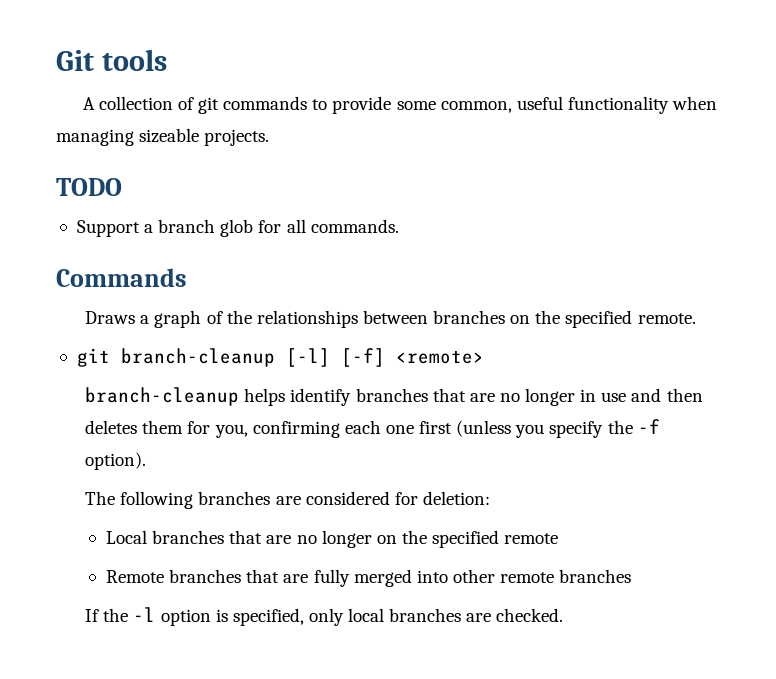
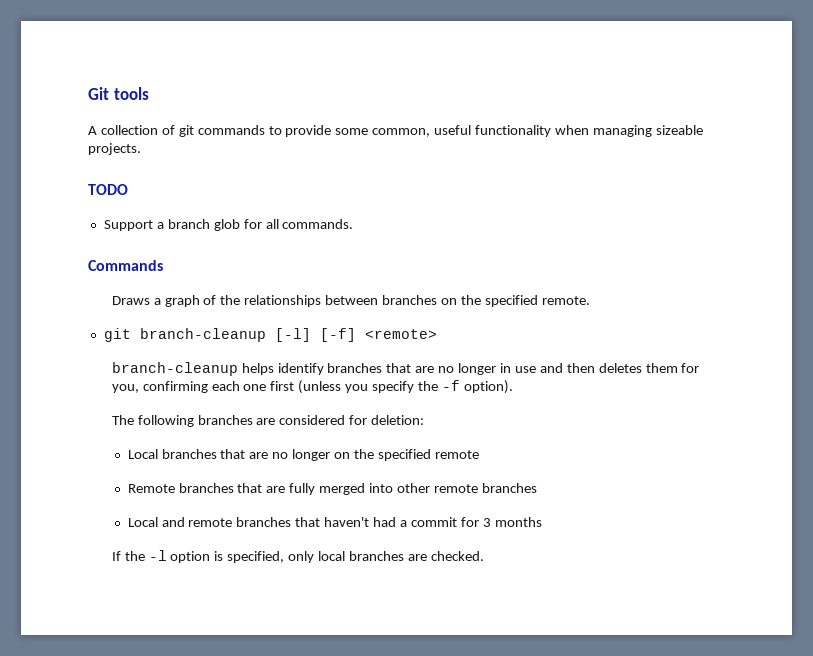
+ Local and remote branches that haven't had a commit for 3 months

